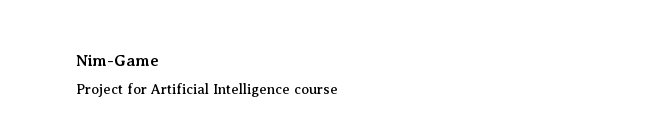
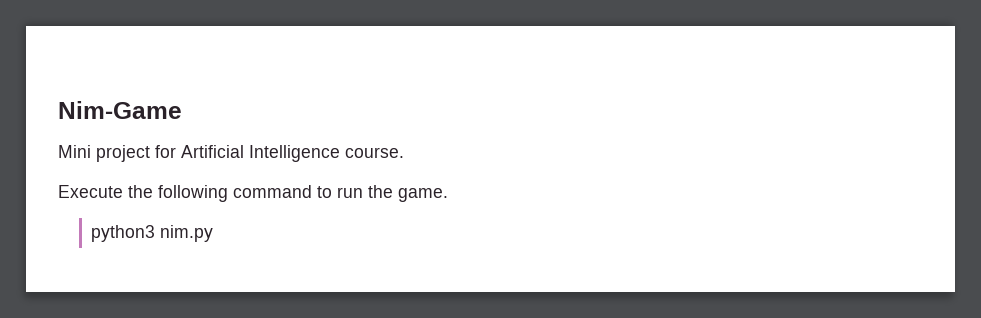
- Project for Artificial Intelligence course
+ Mini project for Artificial Intelligence course.
+ Execute the following command to run the game.
+ python3 nim.py

